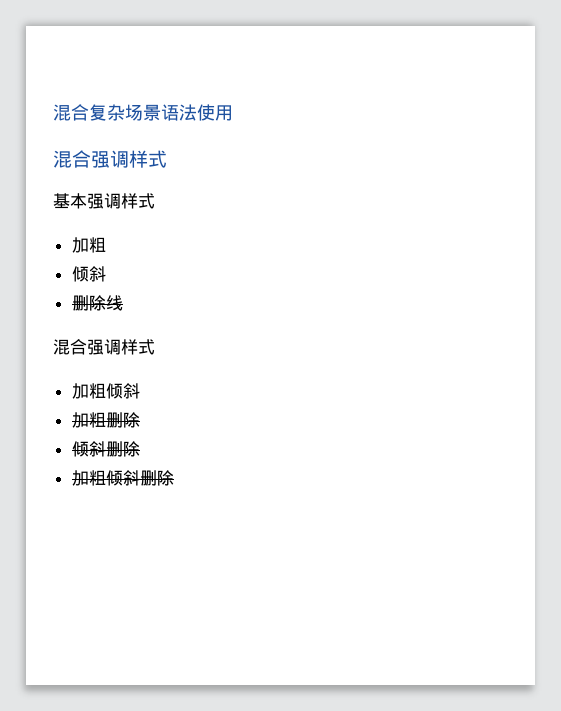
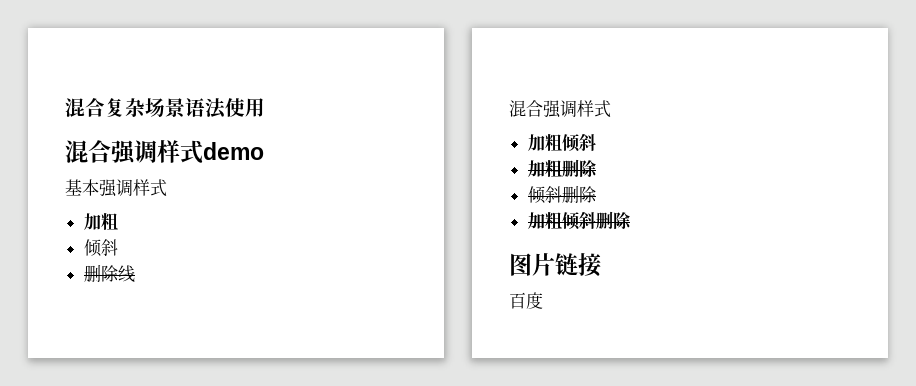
  混合复杂场景语法使用
- 混合强调样式
+ 混合强调样式demo
+ 图片链接
+ 百度

